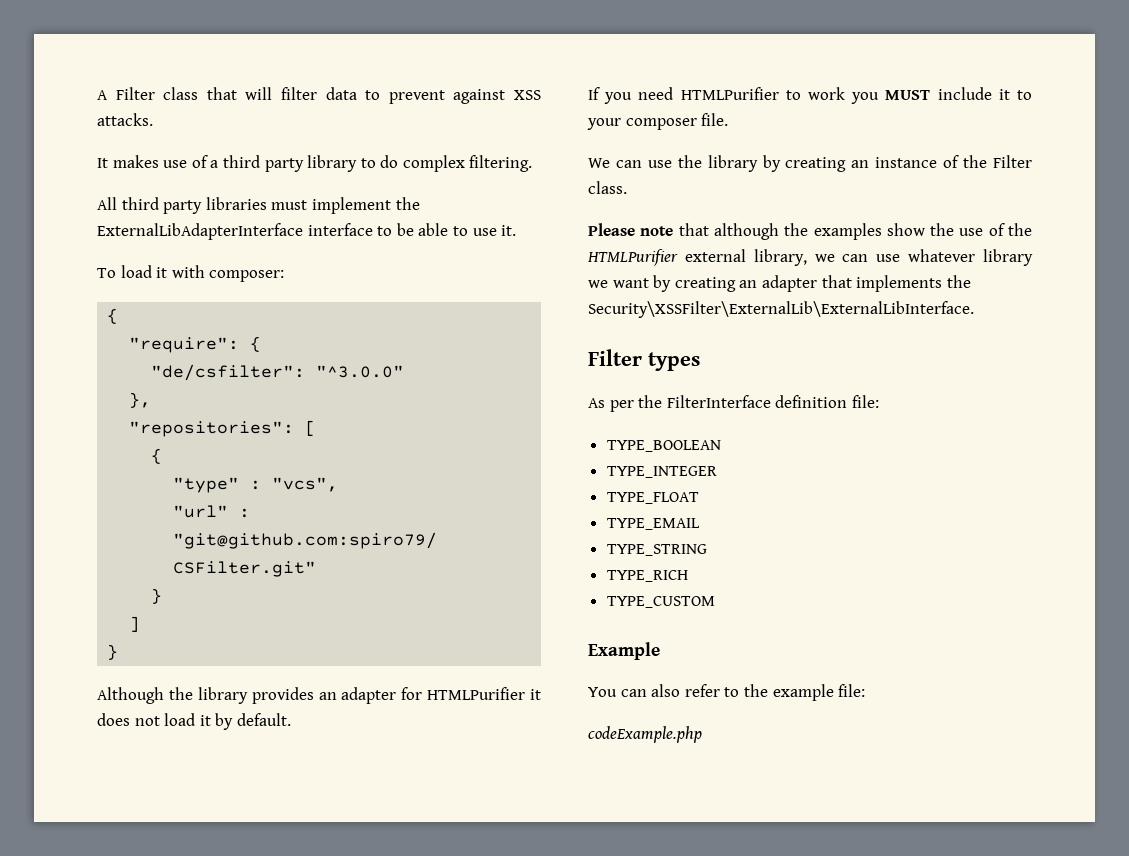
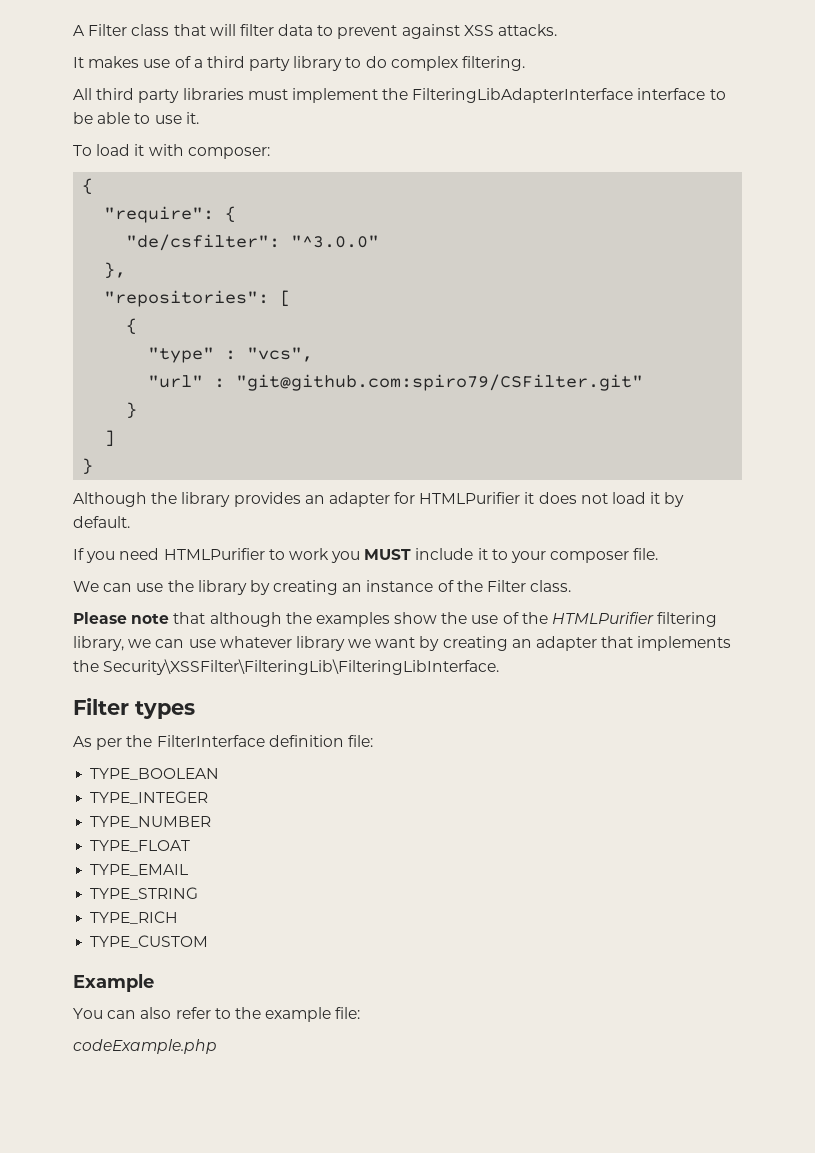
- All third party libraries must implement the ExternalLibAdapterInterface interface to be able to use it.
+ All third party libraries must implement the FilteringLibAdapterInterface interface to be able to use it.
- Please note that although the examples show the use of the HTMLPurifier external library, we can use whatever library we want by creating an adapter that implements the Security\XSSFilter\ExternalLib\ExternalLibInterface.
+ Please note that although the examples show the use of the HTMLPurifier filtering library, we can use whatever library we want by creating an adapter that implements the Security\XSSFilter\FilteringLib\FilteringLibInterface.
+ TYPE_NUMBER

